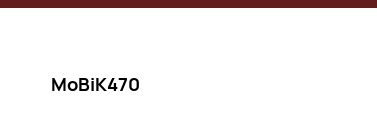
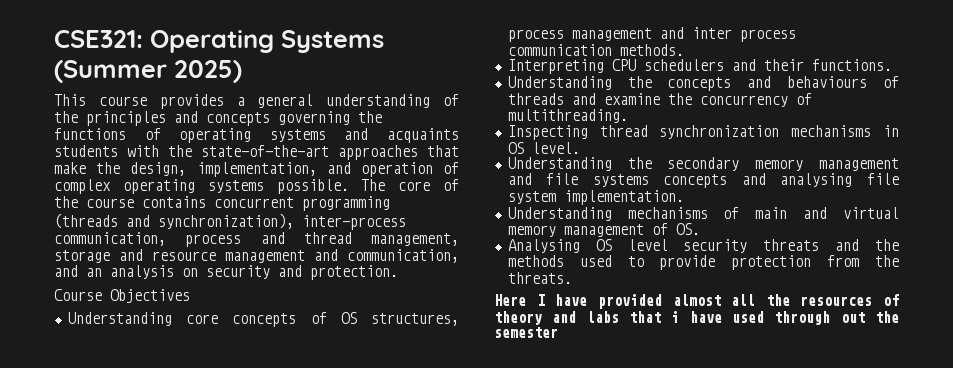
- MoBiK470
+ CSE321: Operating Systems (Summer 2025)
+ This course provides a general understanding of the principles and concepts governing the functions of operating systems and acquaints students with the state-of-the-art approaches that make the design, implementation, and operation of complex operating systems possible. The core of the course contains concurrent programming (threads and synchronization), inter-process communication, process and thread management, storage and resource management and communication, and an analysis on security and protection.
+ Course Objectives
+ Understanding core concepts of OS structures, process management and inter process communication methods.
+ Interpreting CPU schedulers and their functions.
+ Understanding the concepts and behaviours of threads and examine the concurrency of multithreading.
+ Inspecting thread synchronization mechanisms in OS level.
+ Understanding the secondary memory management and file systems concepts and analysing file system implementation.
+ Understanding mechanisms of main and virtual memory management of OS.
+ Analysing OS level security threats and the methods used to provide protection from the threats.
+ Here I have provided almost all the resources of theory and labs that i have used through out the semester

